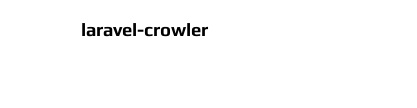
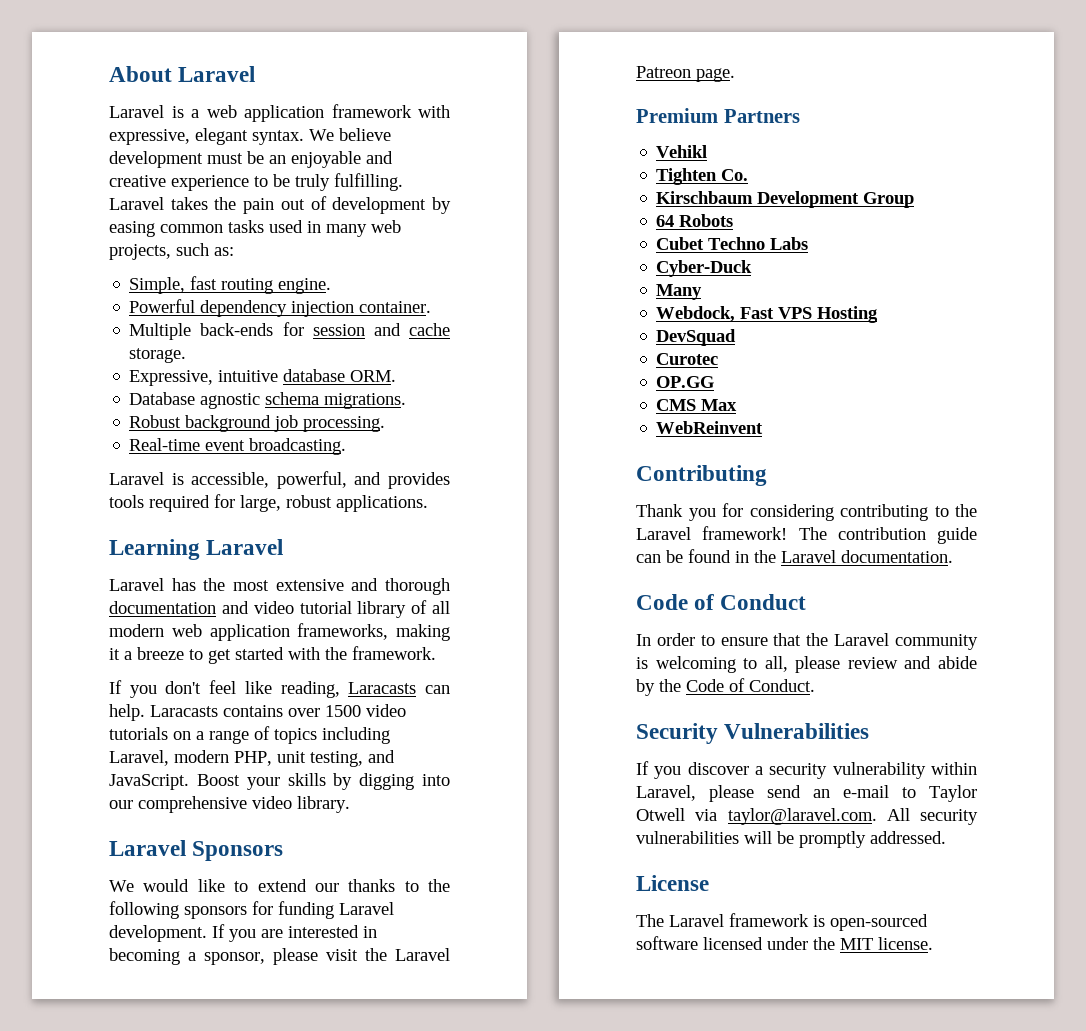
- laravel-crowler
+ About Laravel
+ Laravel is a web application framework with expressive, elegant syntax. We believe development must be an enjoyable and creative experience to be truly fulfilling. Laravel takes the pain out of development by easing common tasks used in many web projects, such as:
+ Simple, fast routing engine.
+ Powerful dependency injection container.
+ Multiple back-ends for session and cache storage.
+ Expressive, intuitive database ORM.
+ Database agnostic schema migrations.
+ Robust background job processing.
+ Real-time event broadcasting.
+ Laravel is accessible, powerful, and provides tools required for large, robust applications.
+ Learning Laravel
+ Laravel has the most extensive and thorough documentation and video tutorial library of all modern web application frameworks, making it a breeze to get started with the framework.
+ If you don't feel like reading, Laracasts can help. Laracasts contains over 1500 video tutorials on a range of topics including Laravel, modern PHP, unit testing, and JavaScript. Boost your skills by digging into our comprehensive video library.
+ Laravel Sponsors
+ We would like to extend our thanks to the following sponsors for funding Laravel development. If you are interested in becoming a sponsor, please visit the Laravel Patreon page.
+ Premium Partners
+ Vehikl
+ Tighten Co.
+ Kirschbaum Development Group
+ 64 Robots
+ Cubet Techno Labs
+ Cyber-Duck
+ Many
+ Webdock, Fast VPS Hosting
+ DevSquad
+ Curotec
+ OP.GG
+ CMS Max
+ WebReinvent
+ Contributing
+ Thank you for considering contributing to the Laravel framework! The contribution guide can be found in the Laravel documentation.
+ Code of Conduct
+ In order to ensure that the Laravel community is welcoming to all, please review and abide by the Code of Conduct.
+ Security Vulnerabilities
+ If you discover a security vulnerability within Laravel, please send an e-mail to Taylor Otwell via taylor@laravel.com. All security vulnerabilities will be promptly addressed.
+ License
+ The Laravel framework is open-sourced software licensed under the MIT license.

